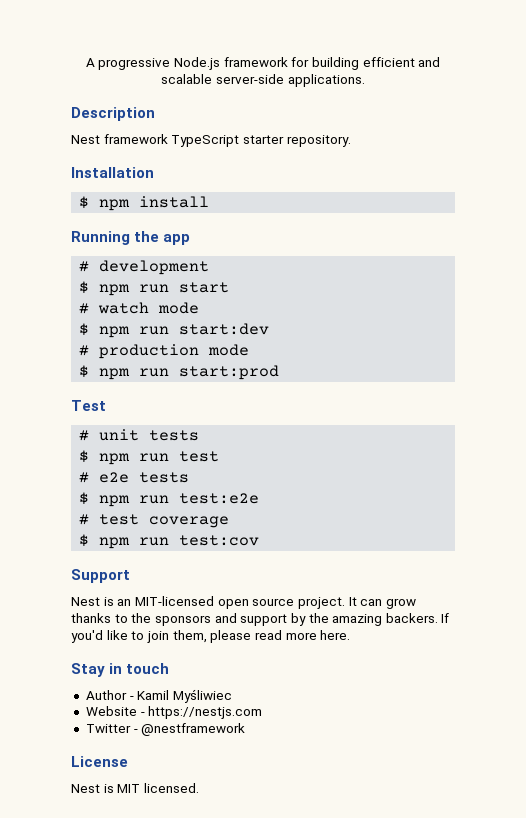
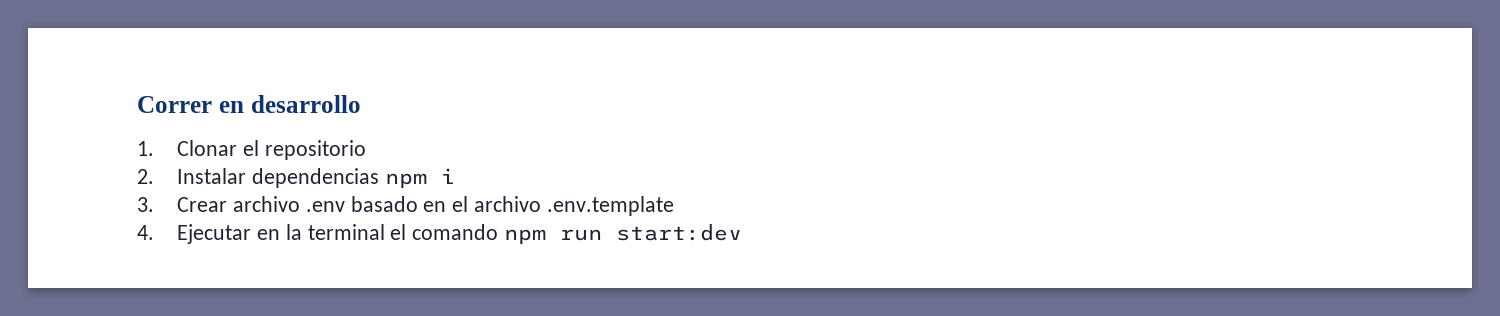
- A progressive Node.js framework for building efficient and scalable server-side applications.
- Description
- Nest framework TypeScript starter repository.
- Installation
- $ npm install
- Running the app
- # development
- $ npm run start
- # watch mode
- $ npm run start:dev
- # production mode
- $ npm run start:prod
- Test
- # unit tests
- $ npm run test
- # e2e tests
- $ npm run test:e2e
- # test coverage
- $ npm run test:cov
- Support
- Nest is an MIT-licensed open source project. It can grow thanks to the sponsors and support by the amazing backers. If you'd like to join them, please read more here.
- Stay in touch
- Author - Kamil Myśliwiec
- Website - https://nestjs.com
- Twitter - @nestframework
- License
- Nest is MIT licensed.
+ Correr en desarrollo
+ 1. Clonar el repositorio
+ 2. Instalar dependencias npm i
+ 3. Crear archivo .env basado en el archivo .env.template
+ 4. Ejecutar en la terminal el comando npm run start:dev

